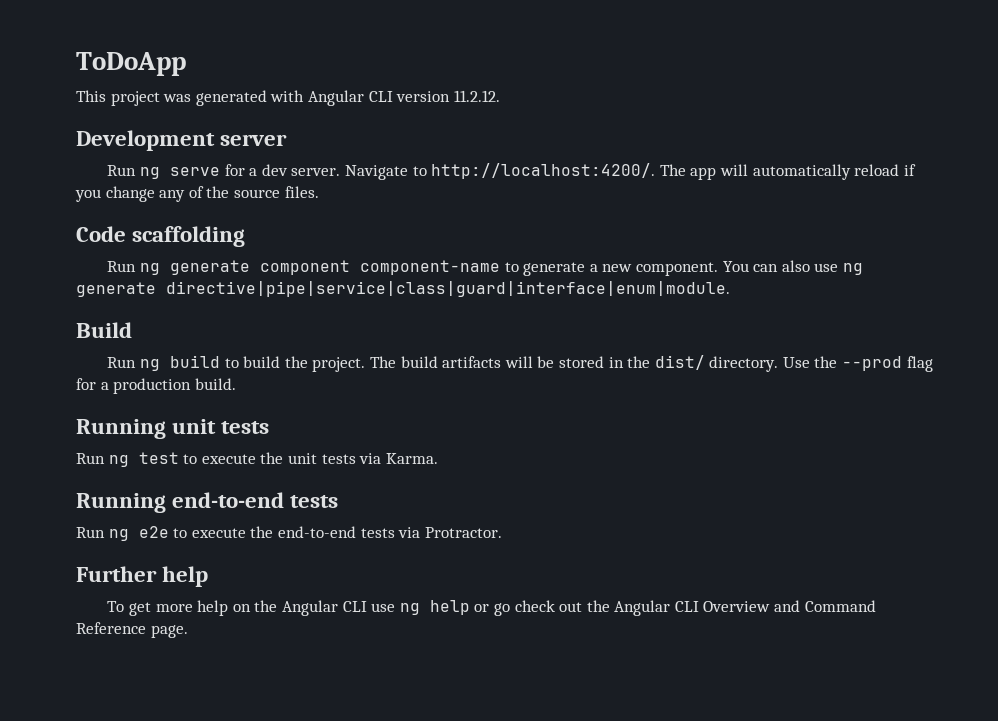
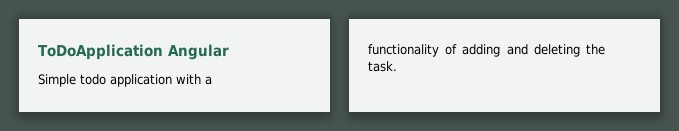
- ToDoApp
- This project was generated with Angular CLI version 11.2.12.
- Development server
- Run ng serve for a dev server. Navigate to http://localhost:4200/. The app will automatically reload if you change any of the source files.
- Code scaffolding
- Run ng generate component component-name to generate a new component. You can also use ng generate directive|pipe|service|class|guard|interface|enum|module.
- Build
- Run ng build to build the project. The build artifacts will be stored in the dist/ directory. Use the --prod flag for a production build.
- Running unit tests
- Run ng test to execute the unit tests via Karma.
- Running end-to-end tests
- Run ng e2e to execute the end-to-end tests via Protractor.
- Further help
- To get more help on the Angular CLI use ng help or go check out the Angular CLI Overview and Command Reference page.
+ ToDoApplication Angular
+ Simple todo application with a functionality of adding and deleting the task.

